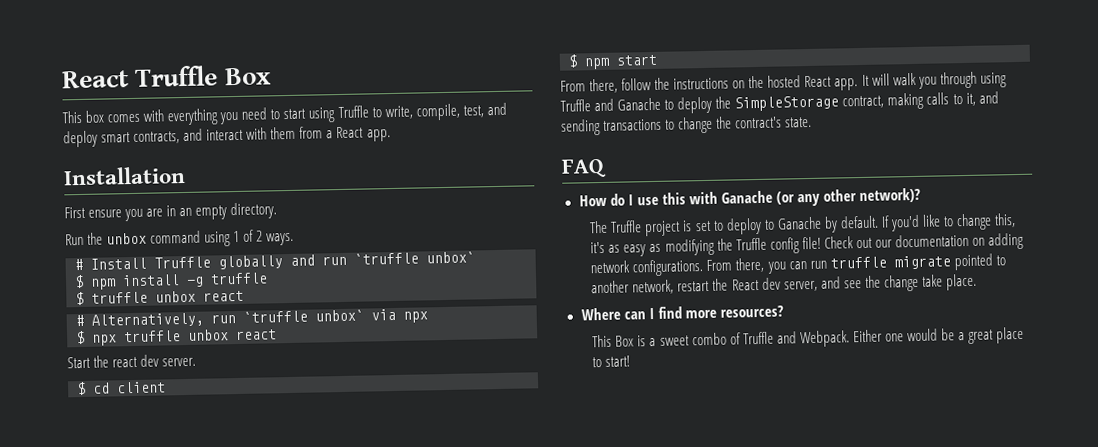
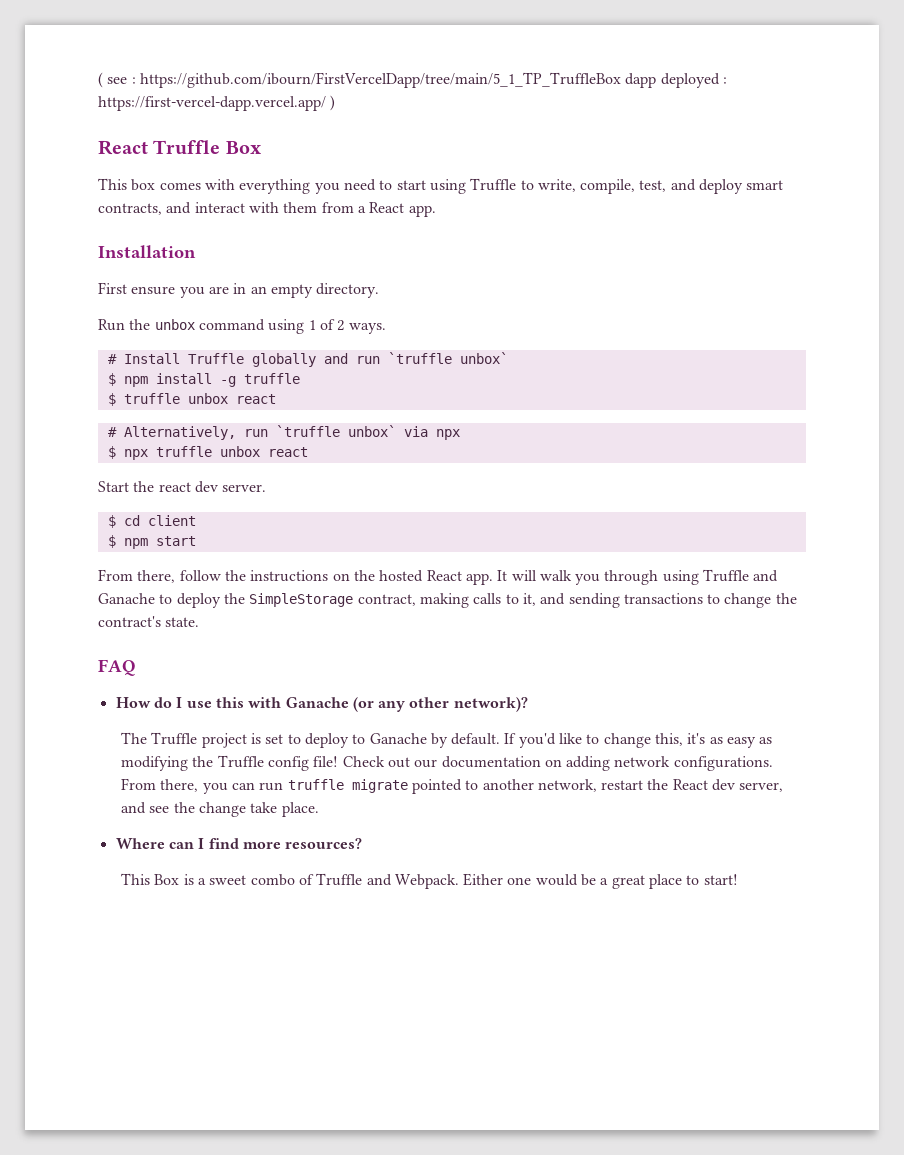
+ ( see : https://github.com/ibourn/FirstVercelDapp/tree/main/5_1_TP_TruffleBox dapp deployed : https://first-vercel-dapp.vercel.app/ )

